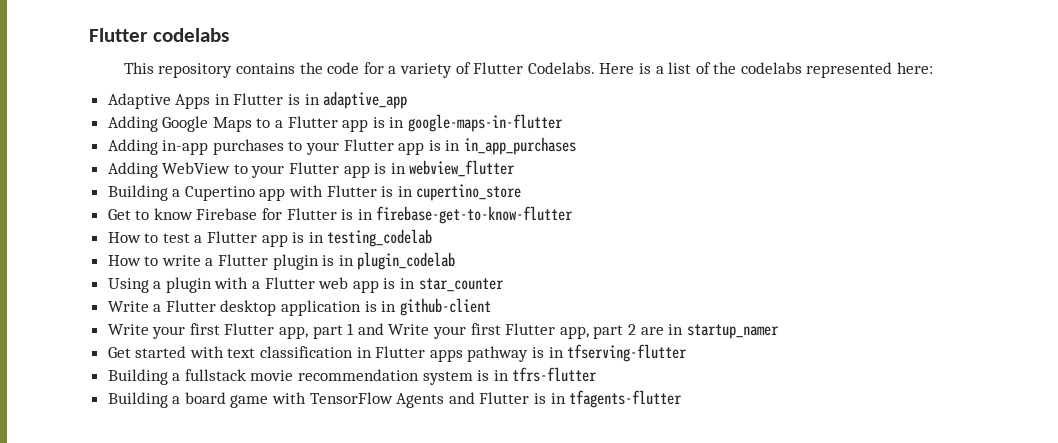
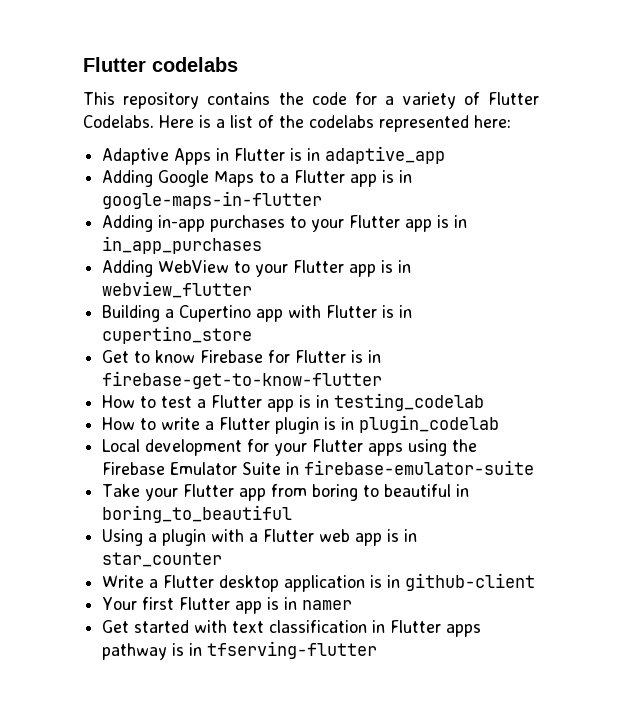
+ Local development for your Flutter apps using the Firebase Emulator Suite in firebase-emulator-suite
+ Take your Flutter app from boring to beautiful in boring_to_beautiful
- Write your first Flutter app, part 1 and Write your first Flutter app, part 2 are in startup_namer
+ Your first Flutter app is in namer
- Building a fullstack movie recommendation system is in tfrs-flutter
- Building a board game with TensorFlow Agents and Flutter is in tfagents-flutter

